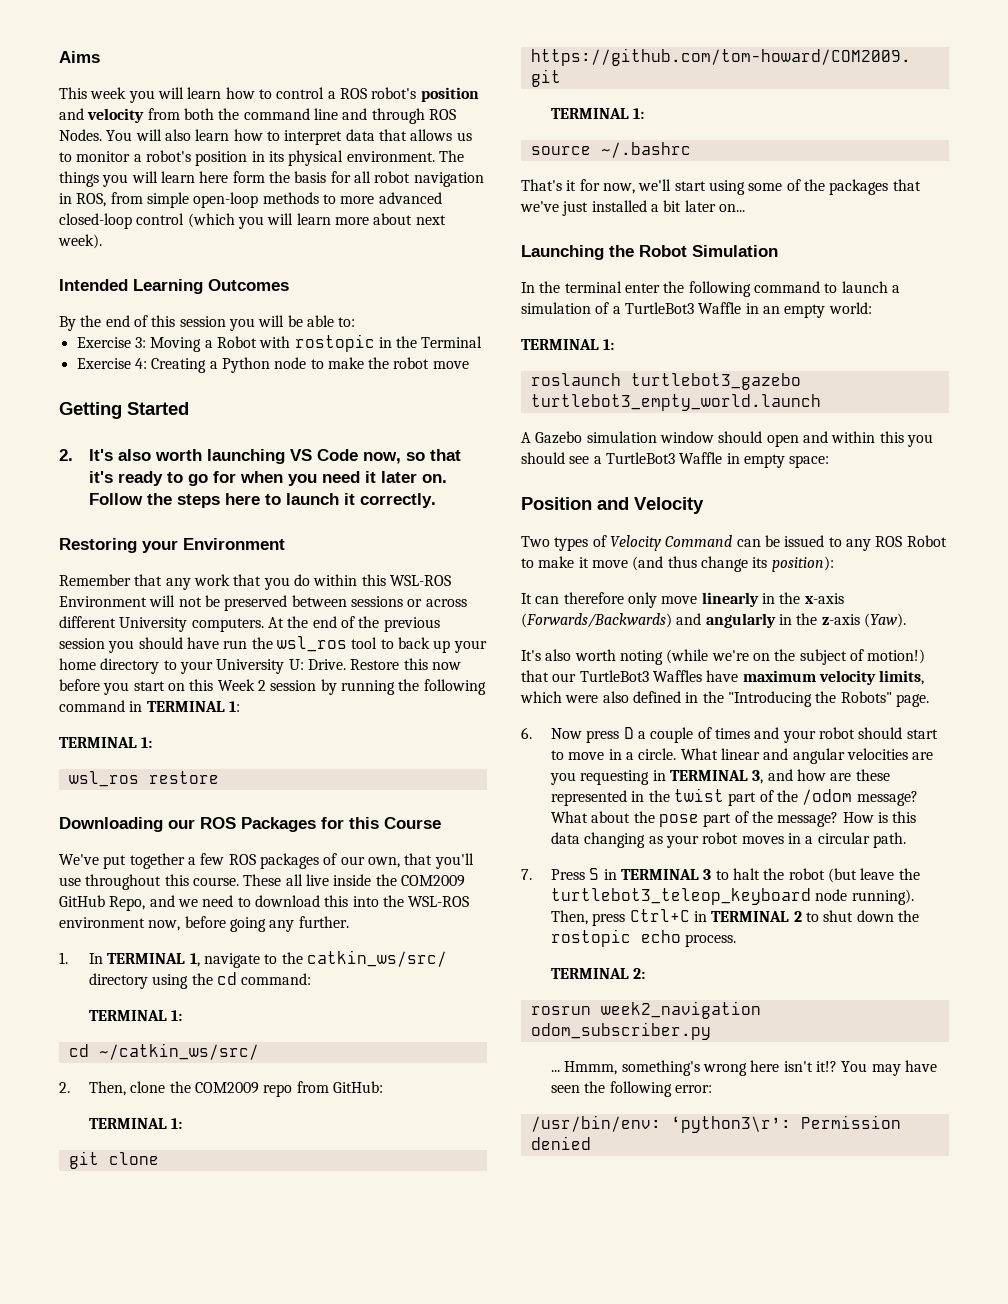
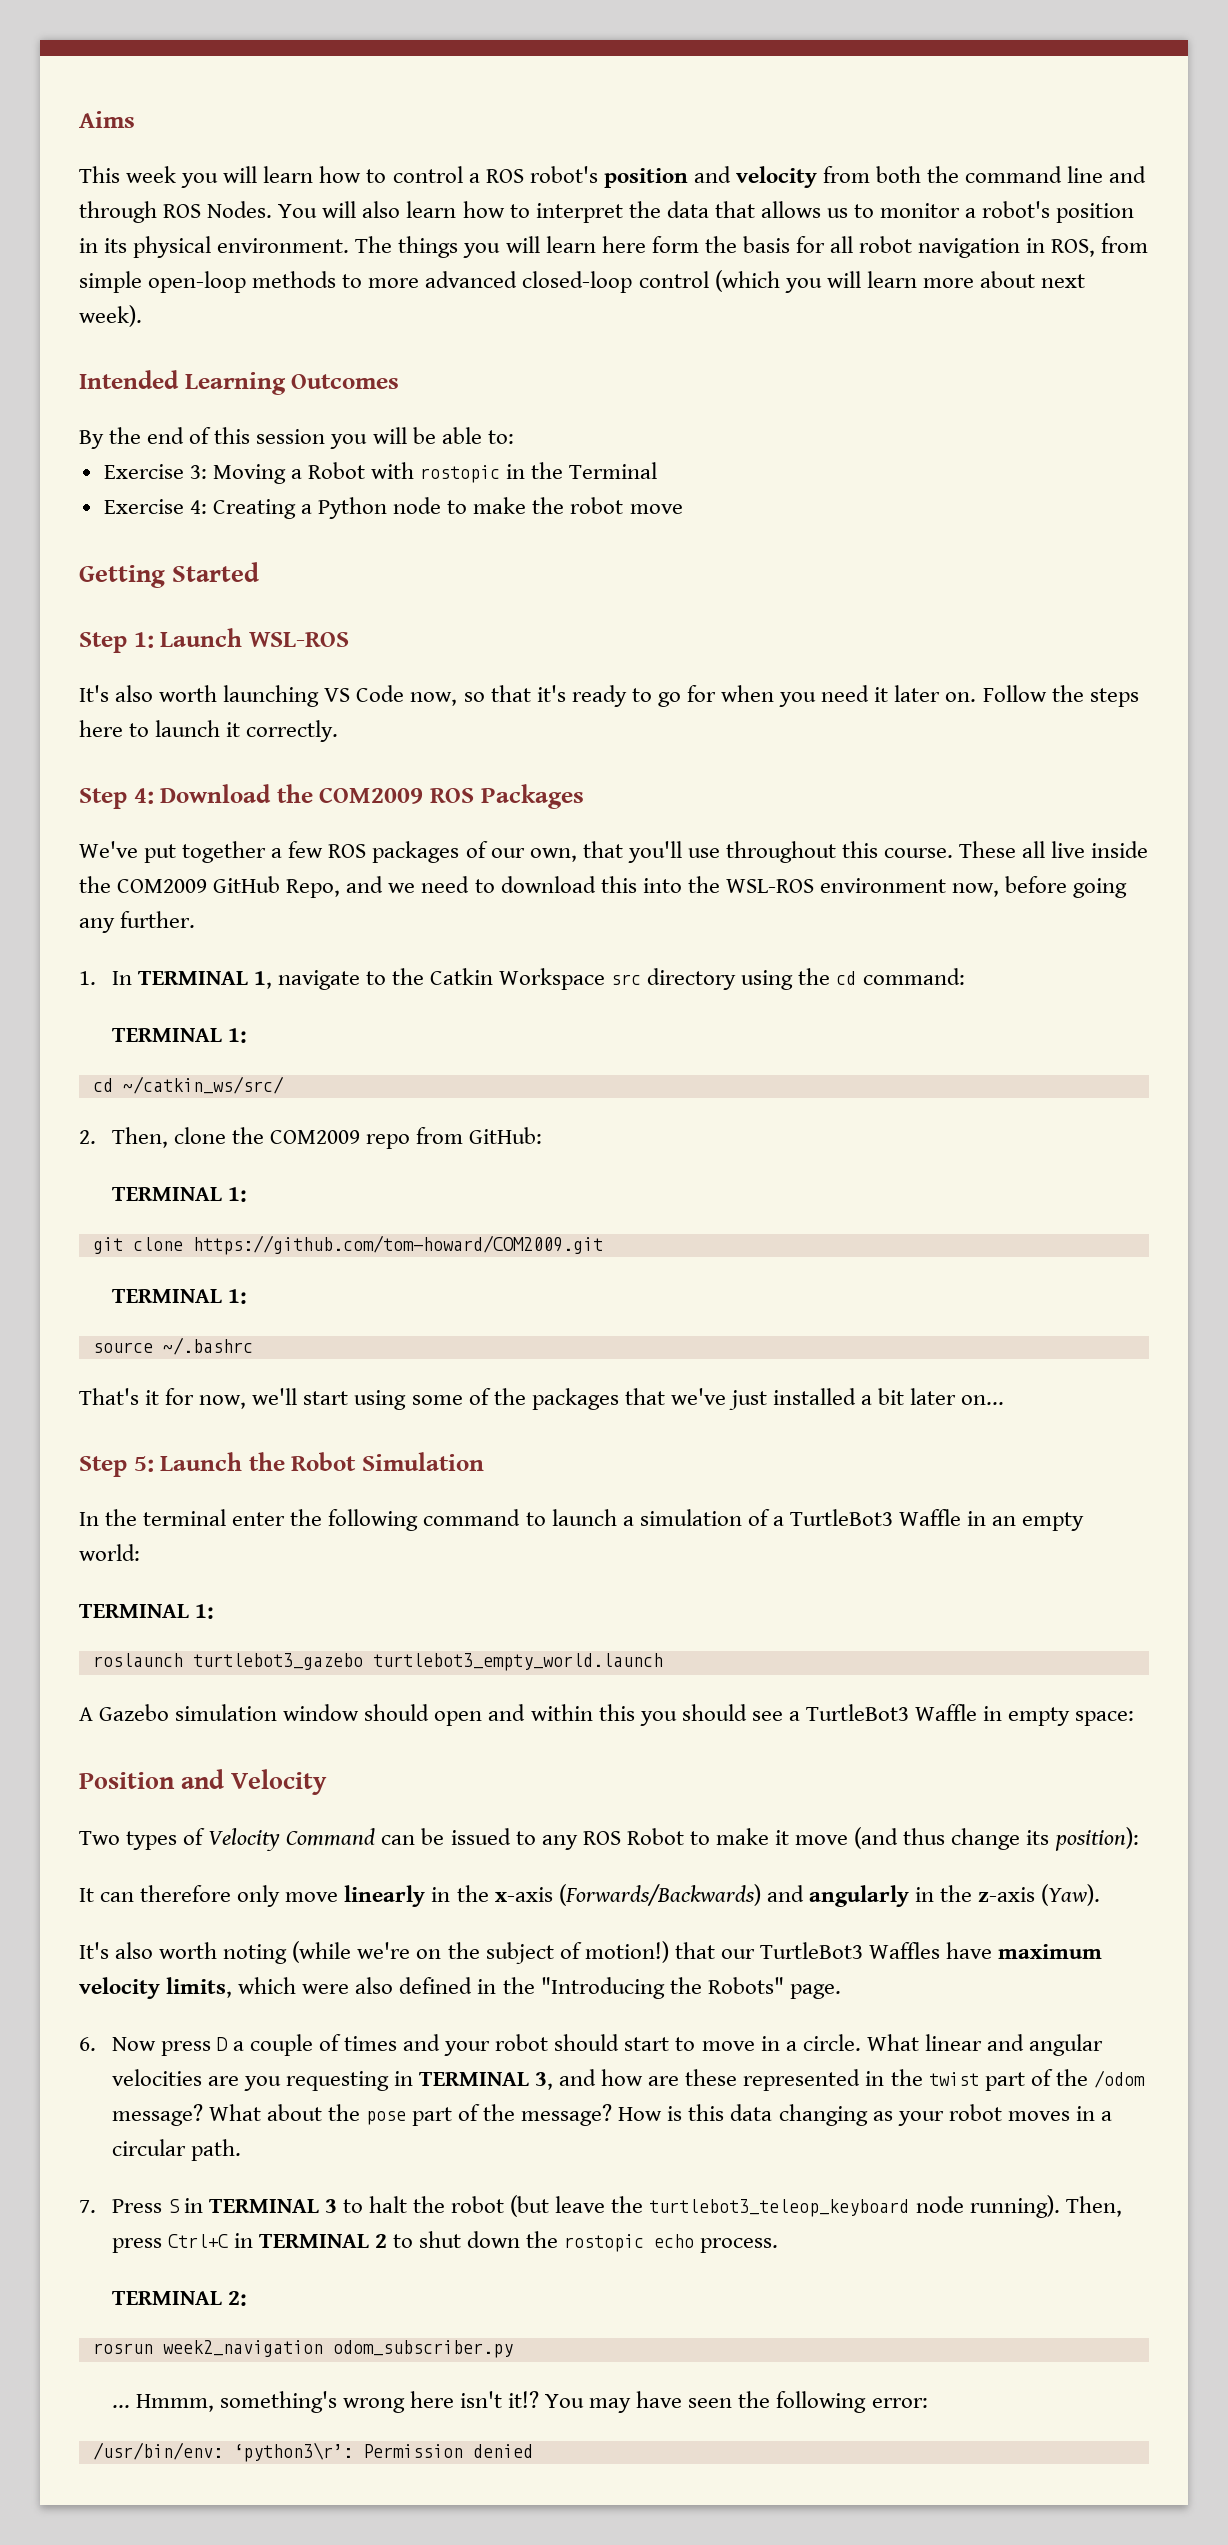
- You will also learn how to interpret data that allows us to monitor a robot's position in its physical environment.
+ You will also learn how to interpret the data that allows us to monitor a robot's position in its physical environment.
- 2. It's also worth launching VS Code now, so that it's ready to go for when you need it later on.
+ Step 1: Launch WSL-ROS
+ It's also worth launching VS Code now, so that it's ready to go for when you need it later on.
- Restoring your Environment
- Remember that any work that you do within this WSL-ROS Environment will not be preserved between sessions or across different University computers. At the end of the previous session you should have run the wsl_ros tool to back up your home directory to your University U: Drive. Restore this now before you start on this Week 2 session by running the following command in TERMINAL 1:
- TERMINAL 1:
- wsl_ros restore
- Downloading our ROS Packages for this Course
+ Step 4: Download the COM2009 ROS Packages
- 1. In TERMINAL 1, navigate to the catkin_ws/src/ directory using the cd command:
+ 1. In TERMINAL 1, navigate to the Catkin Workspace src directory using the cd command:
- Launching the Robot Simulation
+ Step 5: Launch the Robot Simulation

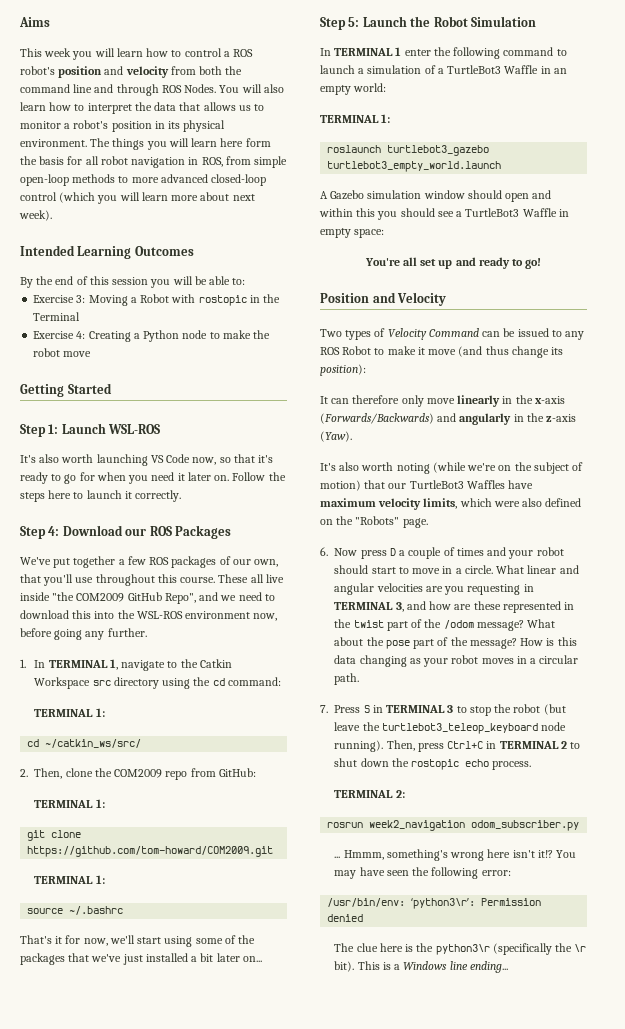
- Step 4: Download the COM2009 ROS Packages
+ Step 4: Download our ROS Packages
- These all live inside the COM2009 GitHub Repo, and we need to download this into the WSL-ROS environment now, before going any further.
+ These all live inside "the COM2009 GitHub Repo", and we need to download this into the WSL-ROS environment now, before going any further.
- In the terminal enter the following command to launch a simulation of a TurtleBot3 Waffle in an empty world:
+ In TERMINAL 1 enter the following command to launch a simulation of a TurtleBot3 Waffle in an empty world:
+ You're all set up and ready to go!
- It's also worth noting (while we're on the subject of motion!) that our TurtleBot3 Waffles have maximum velocity limits, which were also defined in the "Introducing the Robots" page.
+ It's also worth noting (while we're on the subject of motion) that our TurtleBot3 Waffles have maximum velocity limits, which were also defined on the "Robots" page.
- 7. Press S in TERMINAL 3 to halt the robot (but leave the turtlebot3_teleop_keyboard node running).
+ 7. Press S in TERMINAL 3 to stop the robot (but leave the turtlebot3_teleop_keyboard node running).
+ The clue here is the python3\r (specifically the \r bit). This is a Windows line ending...

